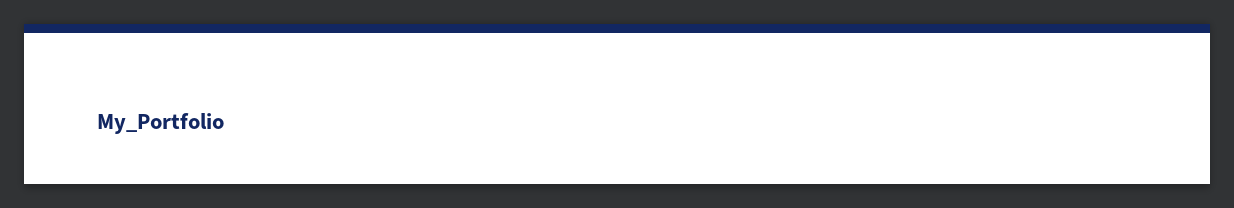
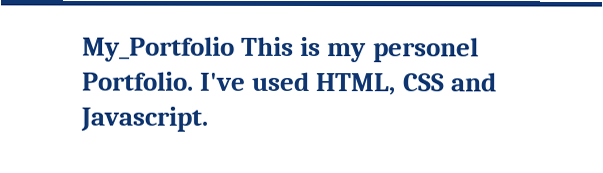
- My_Portfolio
+ My_Portfolio This is my personel Portfolio. I've used HTML, CSS and Javascript.

